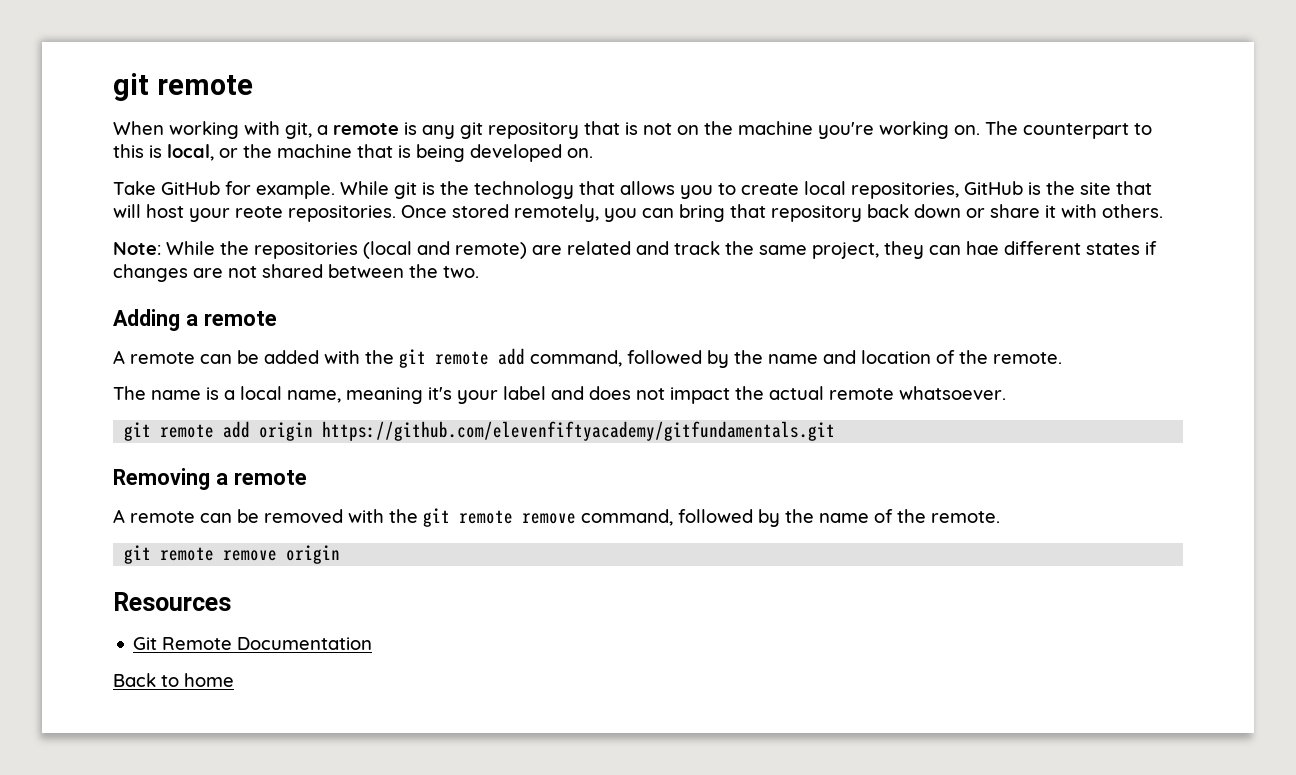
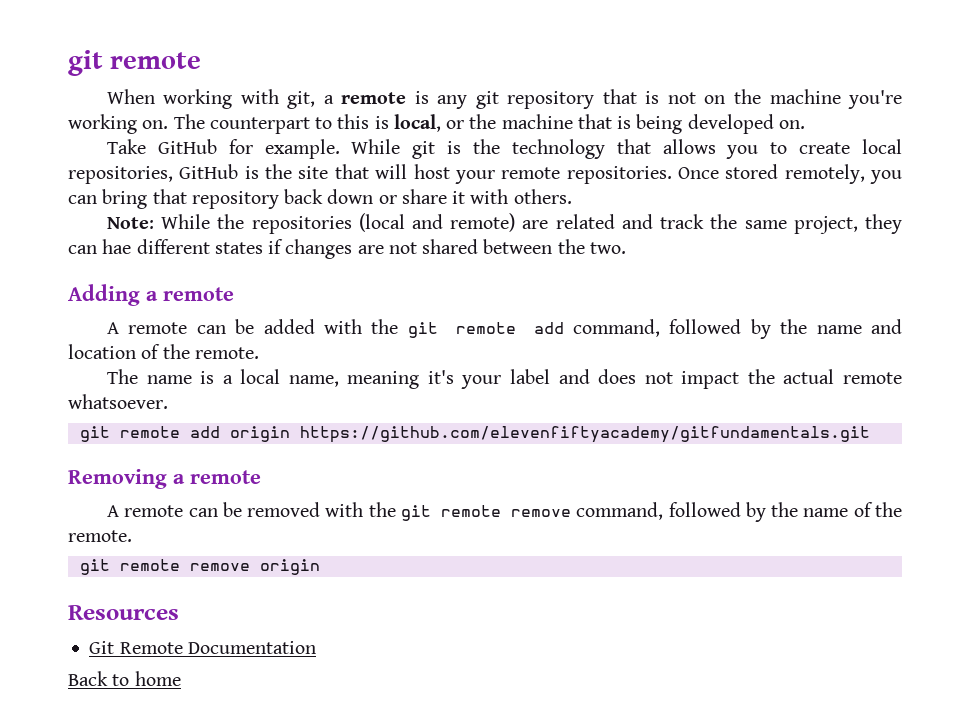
- While git is the technology that allows you to create local repositories, GitHub is the site that will host your reote repositories.
+ While git is the technology that allows you to create local repositories, GitHub is the site that will host your remote repositories.

